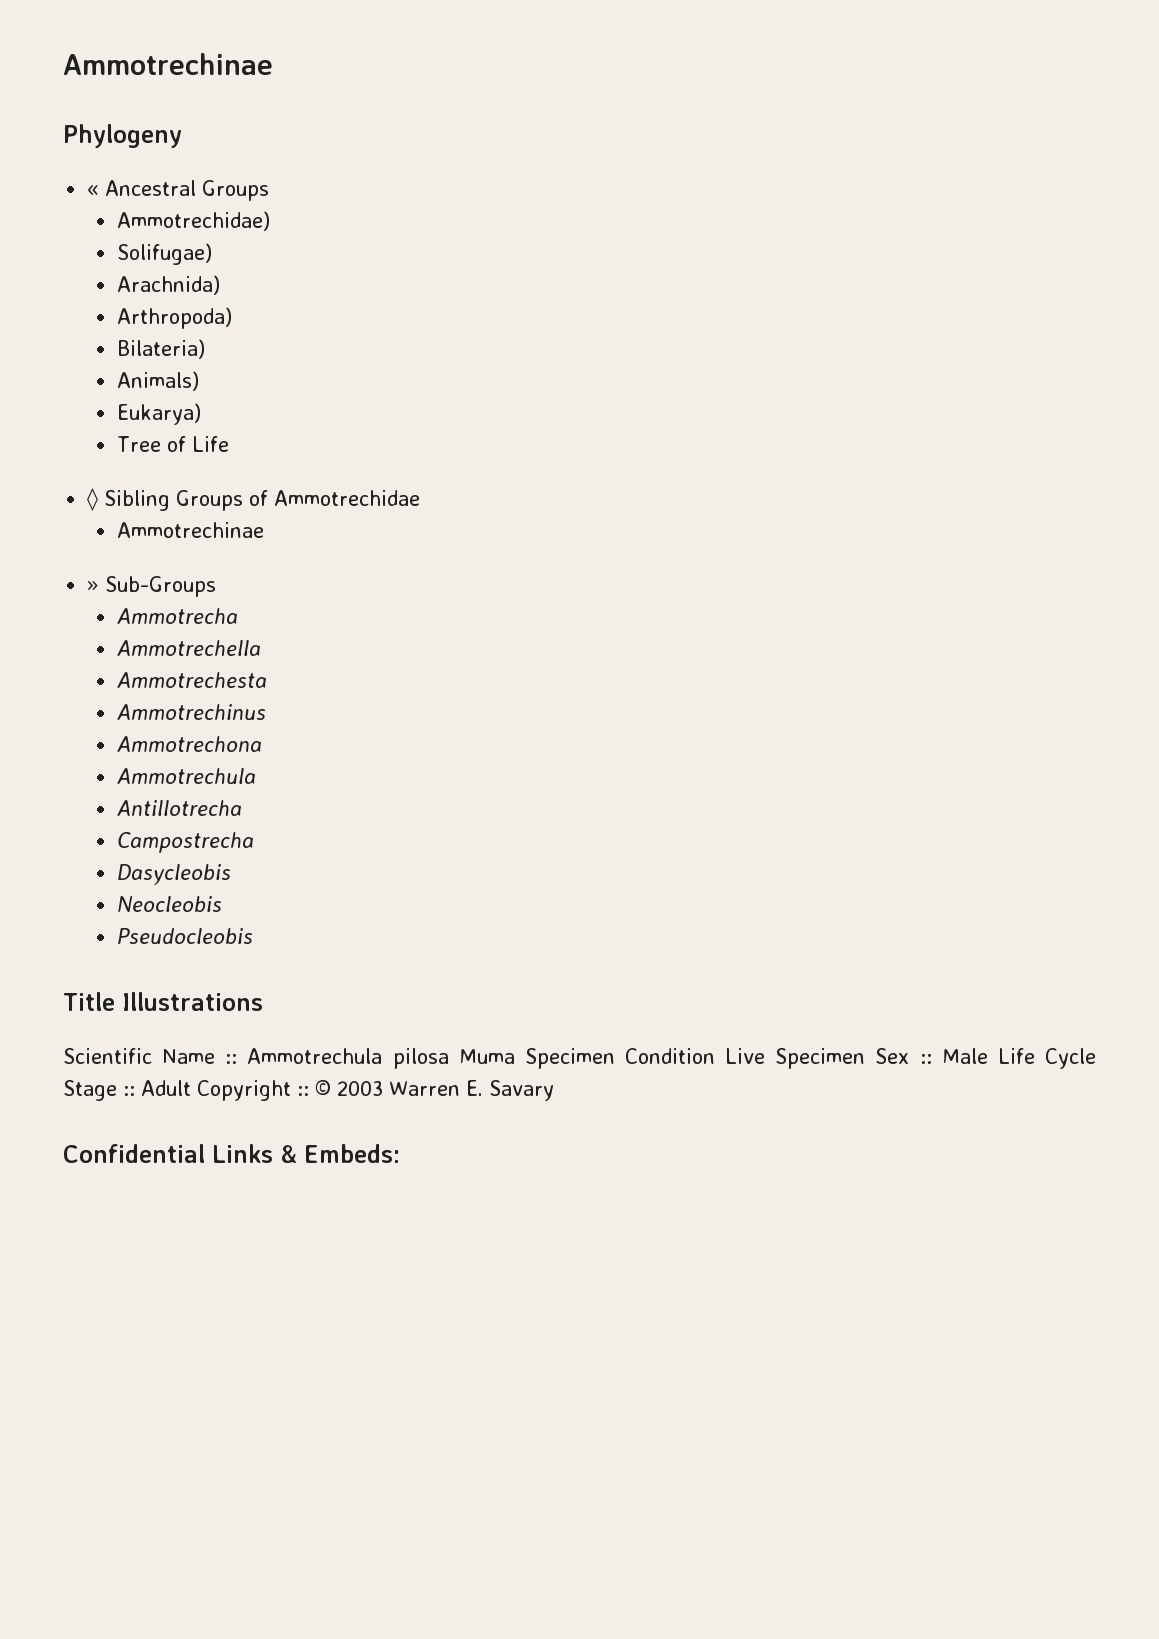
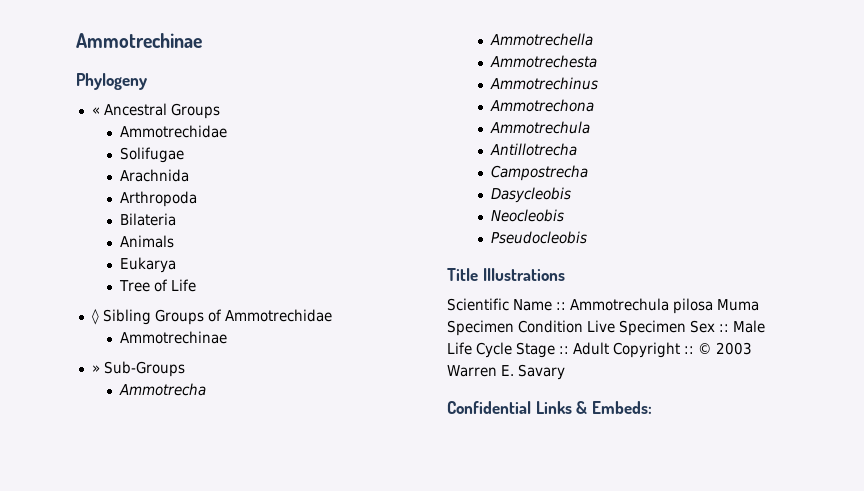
  « Ancestral Groups
- Ammotrechidae)
- Solifugae)
- Arachnida)
- Arthropoda)
- Bilateria)
- Animals)
- Eukarya)
+ Ammotrechidae
+ Solifugae
+ Arachnida
+ Arthropoda
+ Bilateria
+ Animals
+ Eukarya

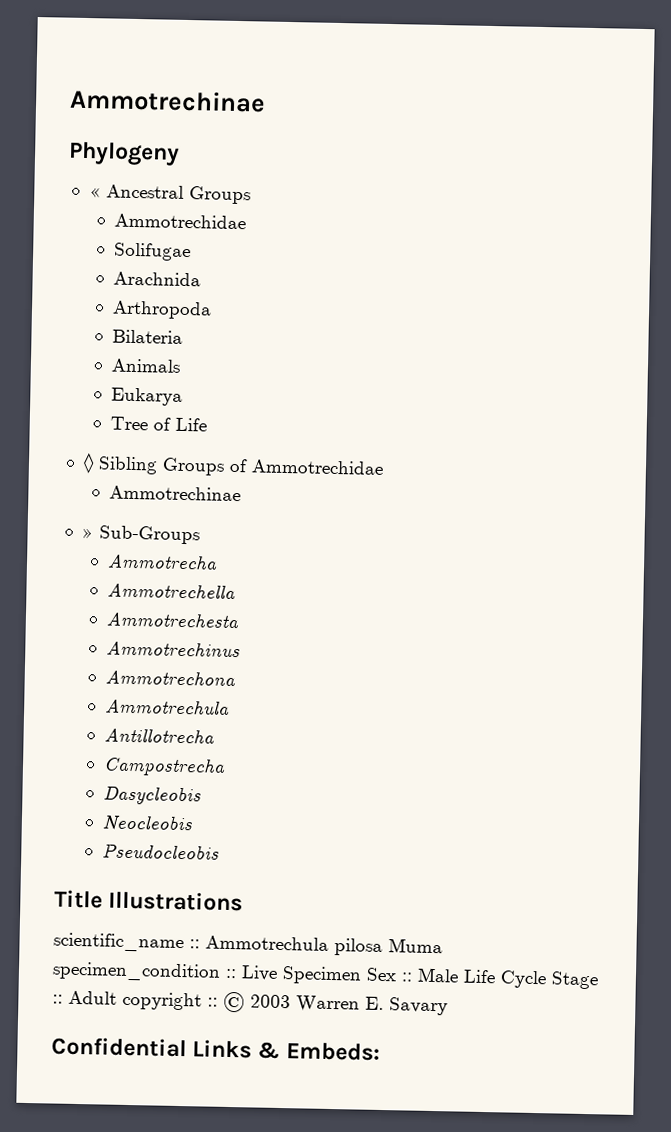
- Scientific Name :: Ammotrechula pilosa Muma Specimen Condition Live Specimen Sex :: Male Life Cycle Stage :: Adult Copyright :: © 2003 Warren E. Savary
+ scientific_name :: Ammotrechula pilosa Muma specimen_condition :: Live Specimen Sex :: Male Life Cycle Stage :: Adult copyright :: © 2003 Warren E. Savary

